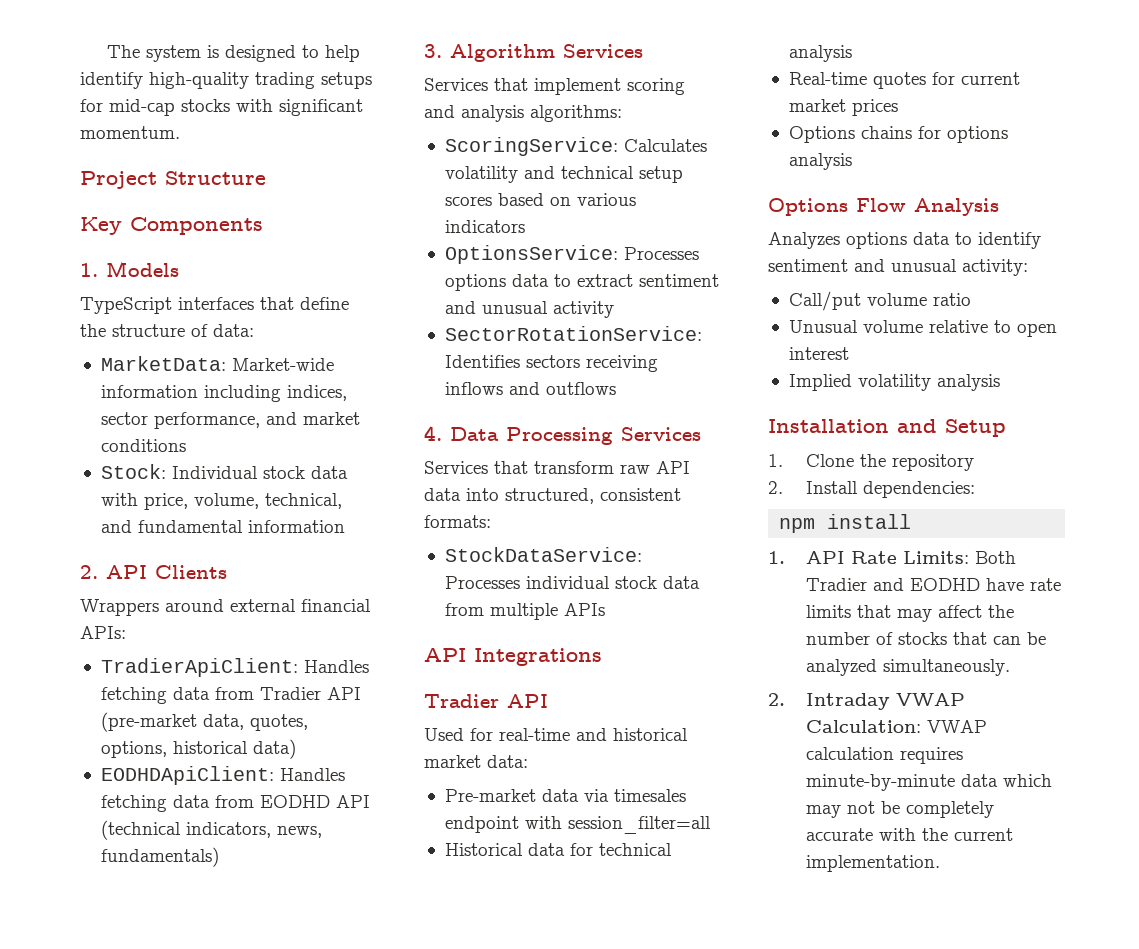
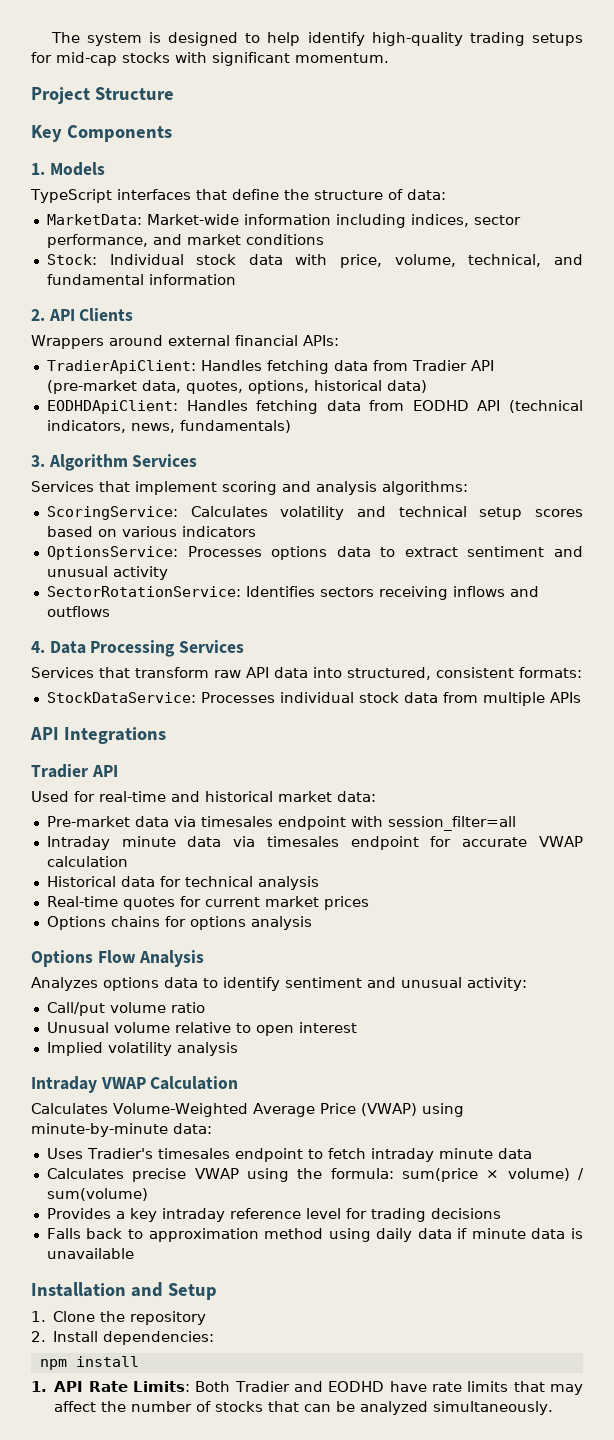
+ Intraday minute data via timesales endpoint for accurate VWAP calculation
+ Intraday VWAP Calculation
+ Calculates Volume-Weighted Average Price (VWAP) using minute-by-minute data:
+ Uses Tradier's timesales endpoint to fetch intraday minute data
+ Calculates precise VWAP using the formula: sum(price × volume) / sum(volume)
+ Provides a key intraday reference level for trading decisions
+ Falls back to approximation method using daily data if minute data is unavailable
- 2. Intraday VWAP Calculation: VWAP calculation requires minute-by-minute data which may not be completely accurate with the current implementation.

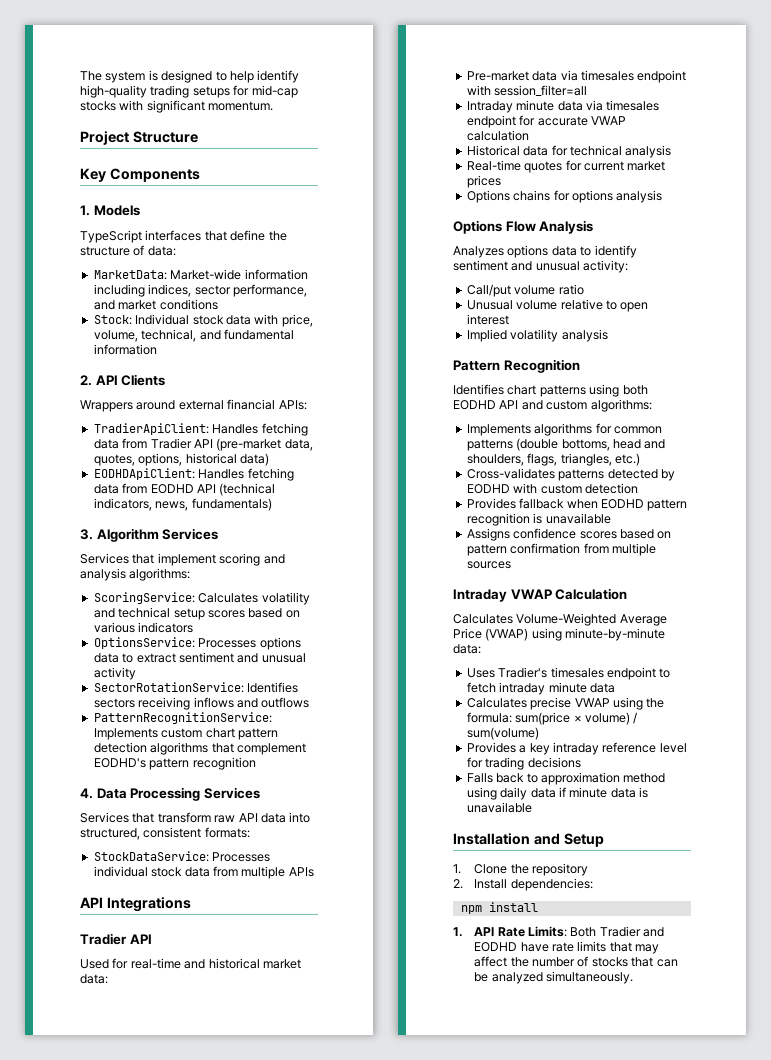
+ PatternRecognitionService: Implements custom chart pattern detection algorithms that complement EODHD's pattern recognition
+ Pattern Recognition
+ Identifies chart patterns using both EODHD API and custom algorithms:
+ Implements algorithms for common patterns (double bottoms, head and shoulders, flags, triangles, etc.)
+ Cross-validates patterns detected by EODHD with custom detection
+ Provides fallback when EODHD pattern recognition is unavailable
+ Assigns confidence scores based on pattern confirmation from multiple sources

